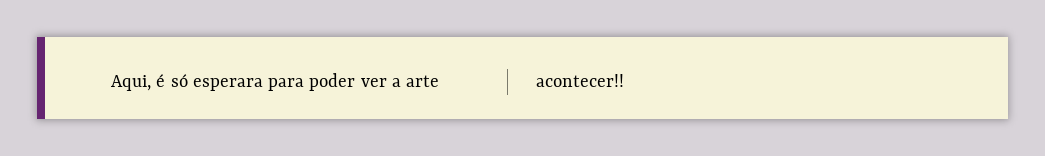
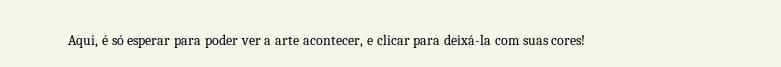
- Aqui, é só esperara para poder ver a arte acontecer!!
+ Aqui, é só esperar para poder ver a arte acontecer, e clicar para deixá-la com suas cores!

